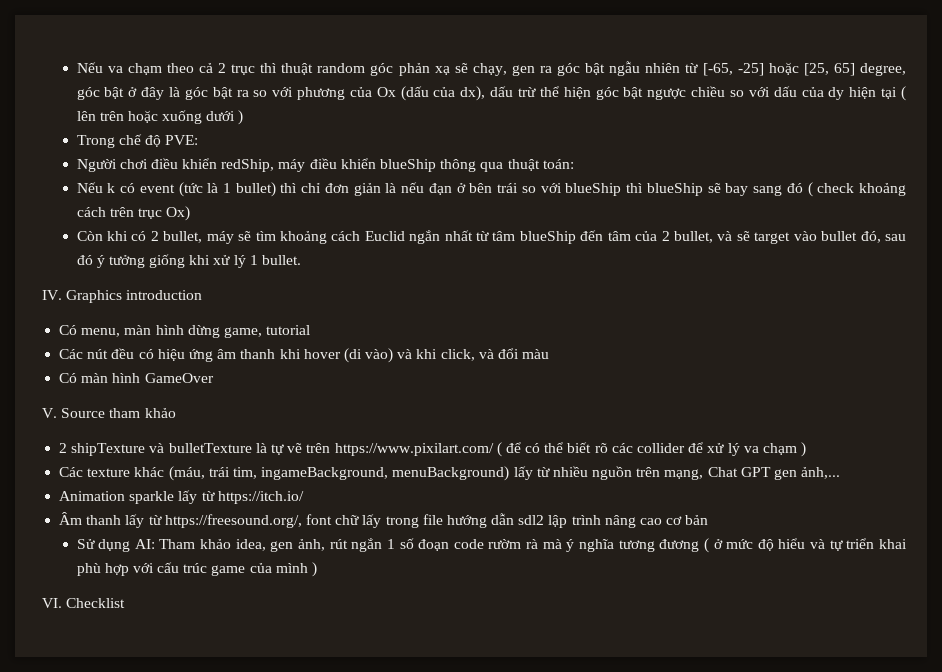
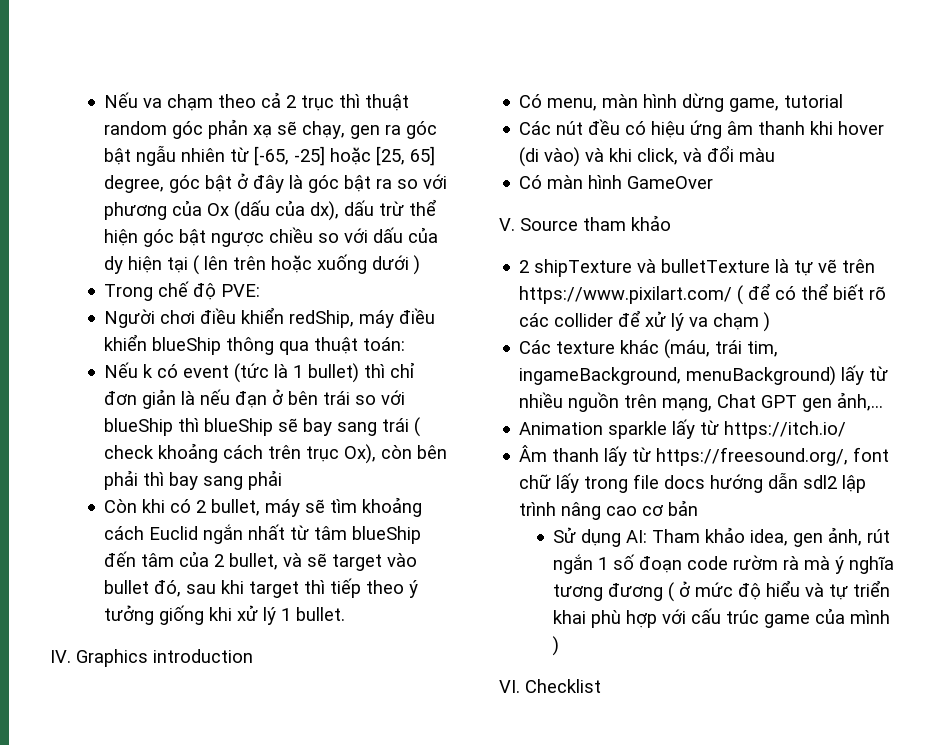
- Nếu k có event (tức là 1 bullet) thì chỉ đơn giản là nếu đạn ở bên trái so với blueShip thì blueShip sẽ bay sang đó ( check khoảng cách trên trục Ox)
+ Nếu k có event (tức là 1 bullet) thì chỉ đơn giản là nếu đạn ở bên trái so với blueShip thì blueShip sẽ bay sang trái ( check khoảng cách trên trục Ox), còn bên phải thì bay sang phải
- Còn khi có 2 bullet, máy sẽ tìm khoảng cách Euclid ngắn nhất từ tâm blueShip đến tâm của 2 bullet, và sẽ target vào bullet đó, sau đó ý tưởng giống khi xử lý 1 bullet.
+ Còn khi có 2 bullet, máy sẽ tìm khoảng cách Euclid ngắn nhất từ tâm blueShip đến tâm của 2 bullet, và sẽ target vào bullet đó, sau khi target thì tiếp theo ý tưởng giống khi xử lý 1 bullet.
- Âm thanh lấy từ https://freesound.org/, font chữ lấy trong file hướng dẫn sdl2 lập trình nâng cao cơ bản
+ Âm thanh lấy từ https://freesound.org/, font chữ lấy trong file docs hướng dẫn sdl2 lập trình nâng cao cơ bản

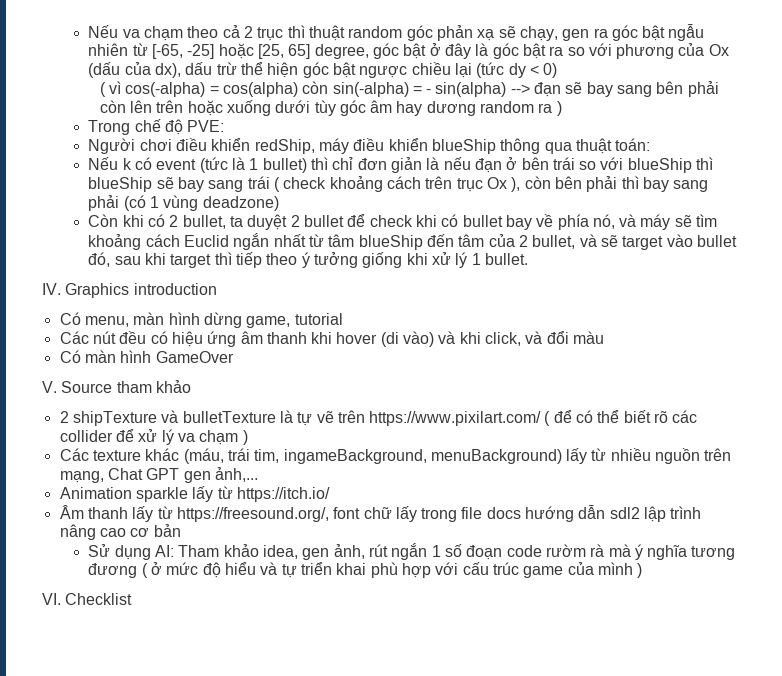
- Nếu va chạm theo cả 2 trục thì thuật random góc phản xạ sẽ chạy, gen ra góc bật ngẫu nhiên từ [-65, -25] hoặc [25, 65] degree, góc bật ở đây là góc bật ra so với phương của Ox (dấu của dx), dấu trừ thể hiện góc bật ngược chiều so với dấu của dy hiện tại ( lên trên hoặc xuống dưới )
+ Nếu va chạm theo cả 2 trục thì thuật random góc phản xạ sẽ chạy, gen ra góc bật ngẫu nhiên từ [-65, -25] hoặc [25, 65] degree, góc bật ở đây là góc bật ra so với phương của Ox (dấu của dx), dấu trừ thể hiện góc bật ngược chiều lại (tức dy < 0)
+ ( vì cos(-alpha) = cos(alpha) còn sin(-alpha) = - sin(alpha) --> đạn sẽ bay sang bên phải còn lên trên hoặc xuống dưới tùy góc âm hay dương random ra )
- Nếu k có event (tức là 1 bullet) thì chỉ đơn giản là nếu đạn ở bên trái so với blueShip thì blueShip sẽ bay sang trái ( check khoảng cách trên trục Ox), còn bên phải thì bay sang phải
+ Nếu k có event (tức là 1 bullet) thì chỉ đơn giản là nếu đạn ở bên trái so với blueShip thì blueShip sẽ bay sang trái ( check khoảng cách trên trục Ox ), còn bên phải thì bay sang phải (có 1 vùng deadzone)
- Còn khi có 2 bullet, máy sẽ tìm khoảng cách Euclid ngắn nhất từ tâm blueShip đến tâm của 2 bullet, và sẽ target vào bullet đó, sau khi target thì tiếp theo ý tưởng giống khi xử lý 1 bullet.
+ Còn khi có 2 bullet, ta duyệt 2 bullet để check khi có bullet bay về phía nó, và máy sẽ tìm khoảng cách Euclid ngắn nhất từ tâm blueShip đến tâm của 2 bullet, và sẽ target vào bullet đó, sau khi target thì tiếp theo ý tưởng giống khi xử lý 1 bullet.

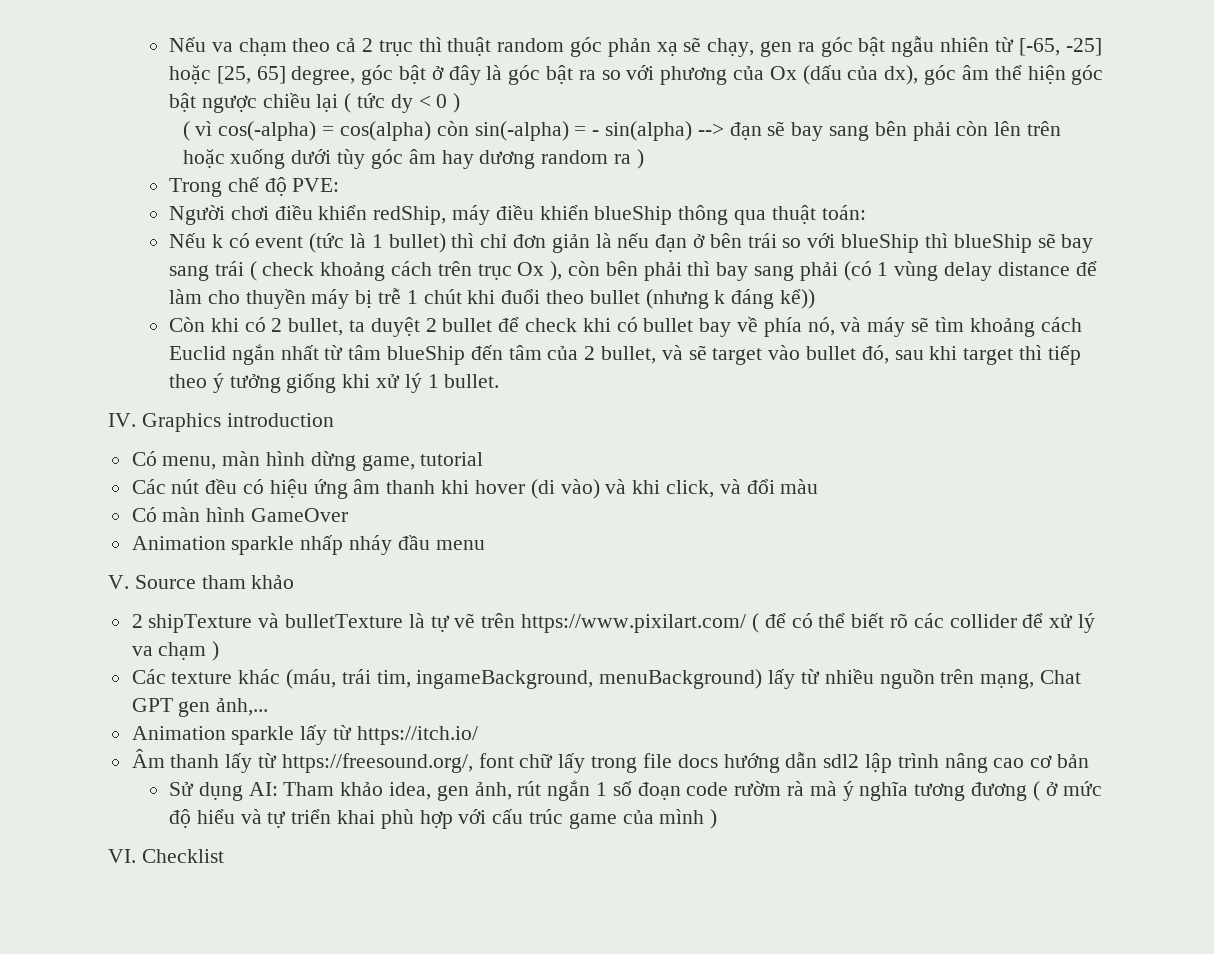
- Nếu va chạm theo cả 2 trục thì thuật random góc phản xạ sẽ chạy, gen ra góc bật ngẫu nhiên từ [-65, -25] hoặc [25, 65] degree, góc bật ở đây là góc bật ra so với phương của Ox (dấu của dx), dấu trừ thể hiện góc bật ngược chiều lại (tức dy < 0)
+ Nếu va chạm theo cả 2 trục thì thuật random góc phản xạ sẽ chạy, gen ra góc bật ngẫu nhiên từ [-65, -25] hoặc [25, 65] degree, góc bật ở đây là góc bật ra so với phương của Ox (dấu của dx), góc âm thể hiện góc bật ngược chiều lại ( tức dy < 0 )
- Nếu k có event (tức là 1 bullet) thì chỉ đơn giản là nếu đạn ở bên trái so với blueShip thì blueShip sẽ bay sang trái ( check khoảng cách trên trục Ox ), còn bên phải thì bay sang phải (có 1 vùng deadzone)
+ Nếu k có event (tức là 1 bullet) thì chỉ đơn giản là nếu đạn ở bên trái so với blueShip thì blueShip sẽ bay sang trái ( check khoảng cách trên trục Ox ), còn bên phải thì bay sang phải (có 1 vùng delay distance để làm cho thuyền máy bị trễ 1 chút khi đuổi theo bullet (nhưng k đáng kể))
+ Animation sparkle nhấp nháy đầu menu

